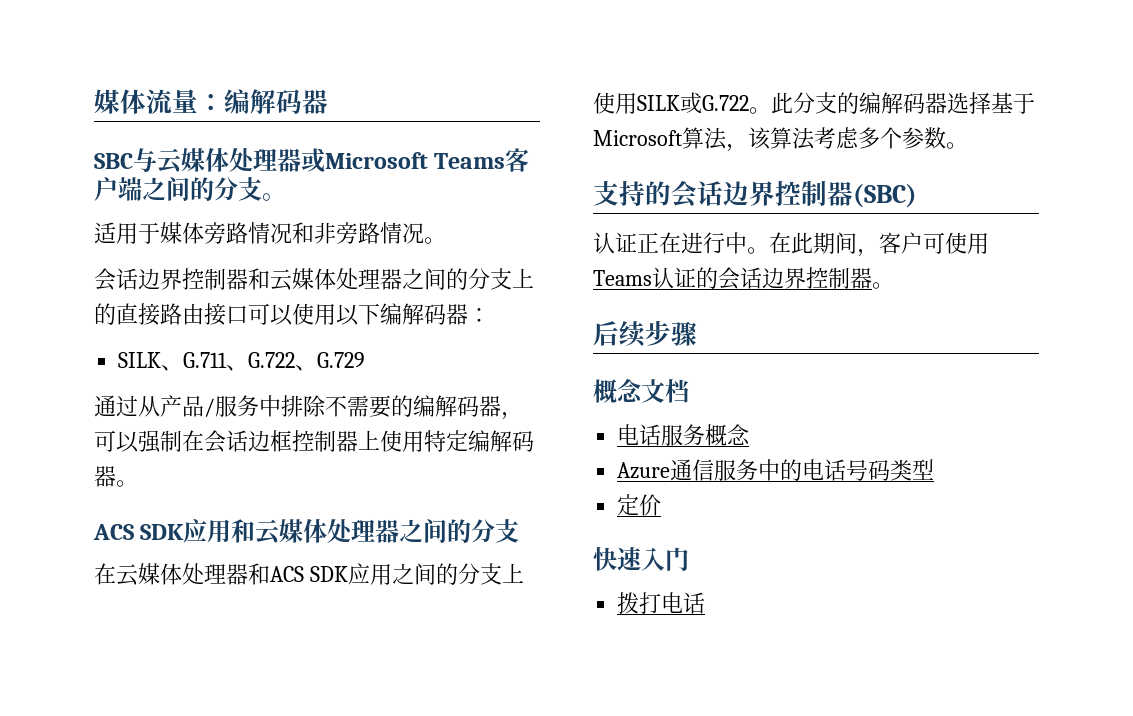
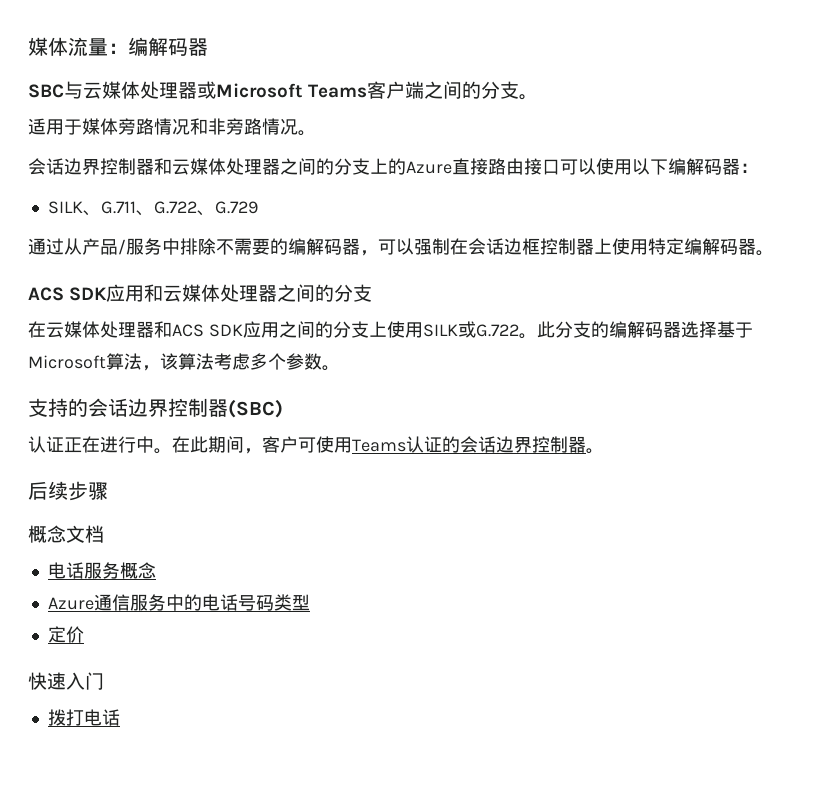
- 会话边界控制器和云媒体处理器之间的分支上的直接路由接口可以使用以下编解码器：
+ 会话边界控制器和云媒体处理器之间的分支上的Azure直接路由接口可以使用以下编解码器：

